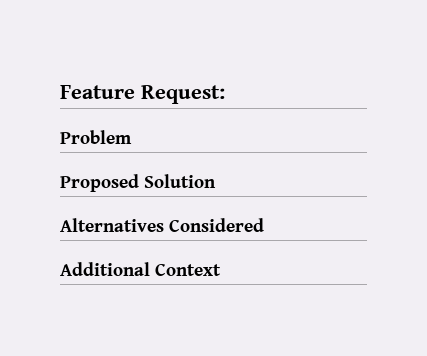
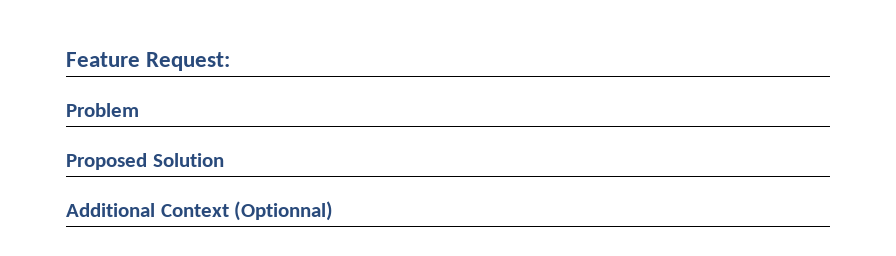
- Alternatives Considered
- Additional Context
+ Additional Context (Optionnal)

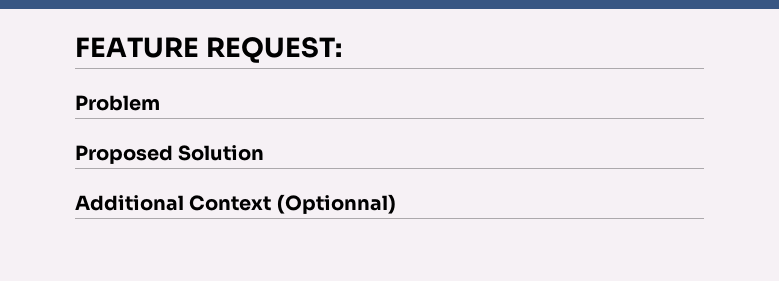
- Feature Request:
+ FEATURE REQUEST:

